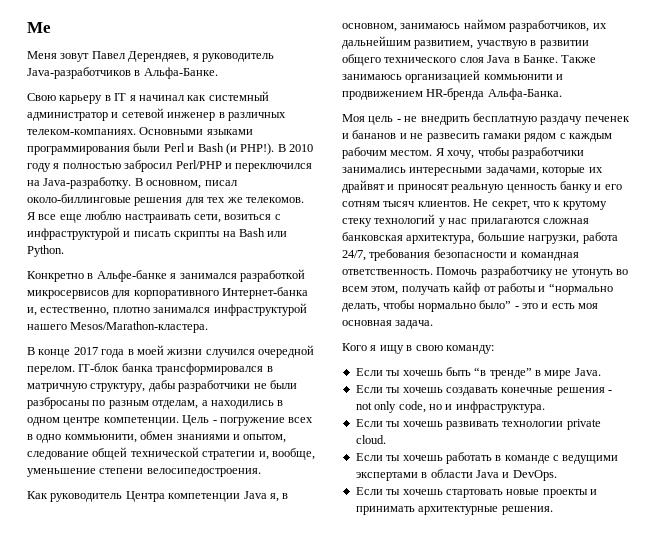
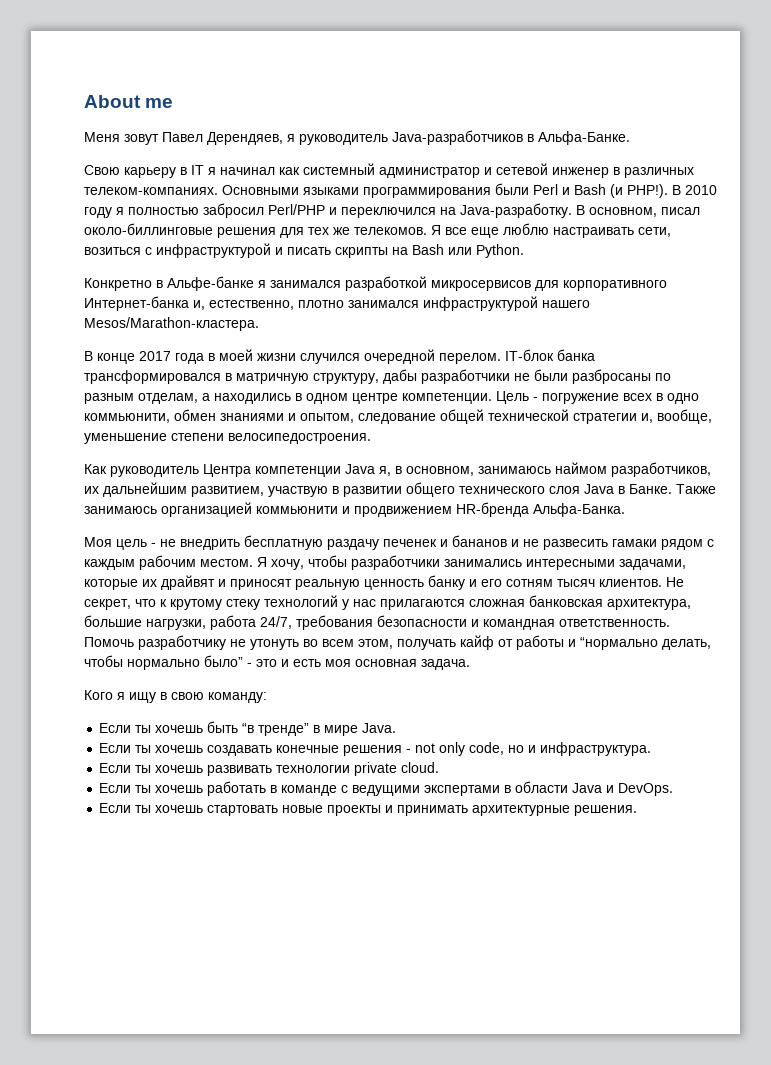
- Me
+ About me

